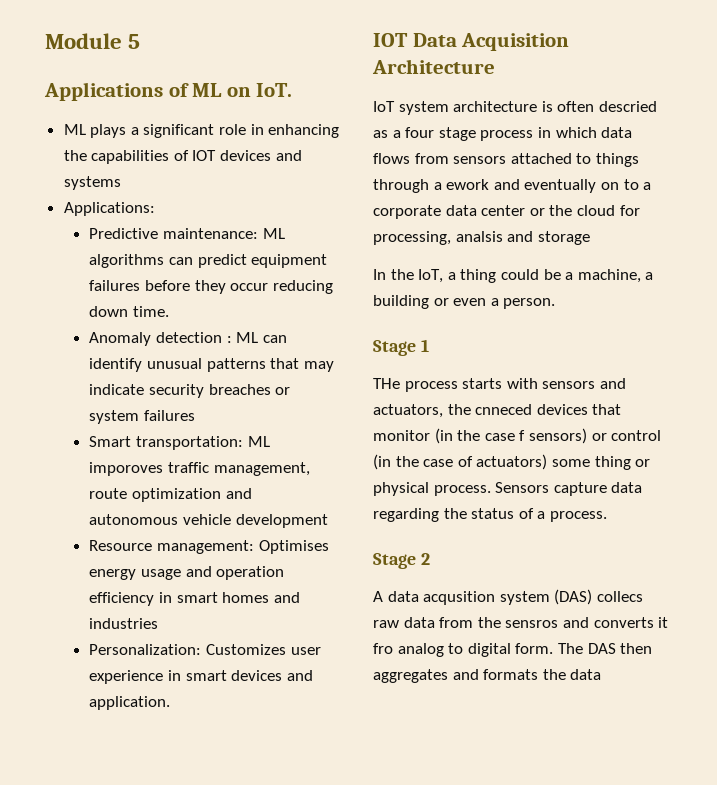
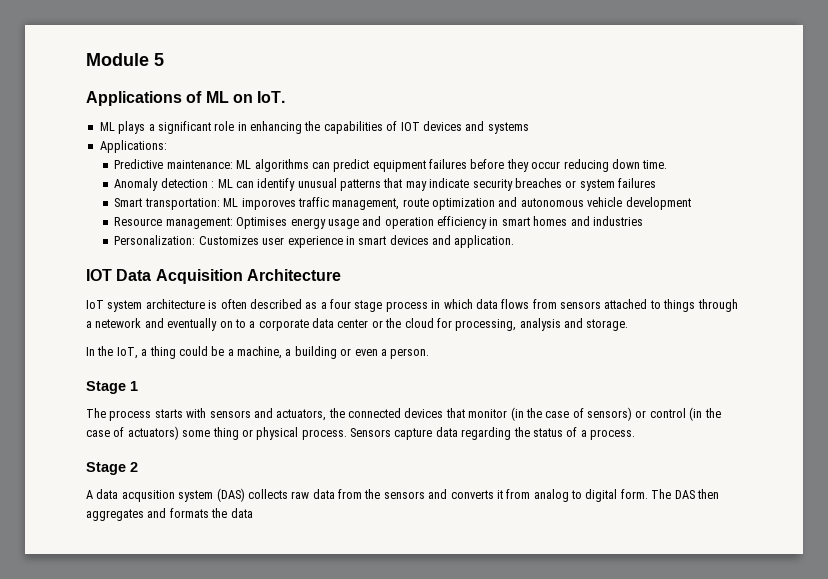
- IoT system architecture is often descried as a four stage process in which data flows from sensors attached to things through a ework and eventually on to a corporate data center or the cloud for processing, analsis and storage
+ IoT system architecture is often described as a four stage process in which data flows from sensors attached to things through a netework and eventually on to a corporate data center or the cloud for processing, analysis and storage.
- THe process starts with sensors and actuators, the cnneced devices that monitor (in the case f sensors) or control (in the case of actuators) some thing or physical process.
+ The process starts with sensors and actuators, the connected devices that monitor (in the case of sensors) or control (in the case of actuators) some thing or physical process.
- A data acqusition system (DAS) collecs raw data from the sensros and converts it fro analog to digital form.
+ A data acqusition system (DAS) collects raw data from the sensors and converts it from analog to digital form.

